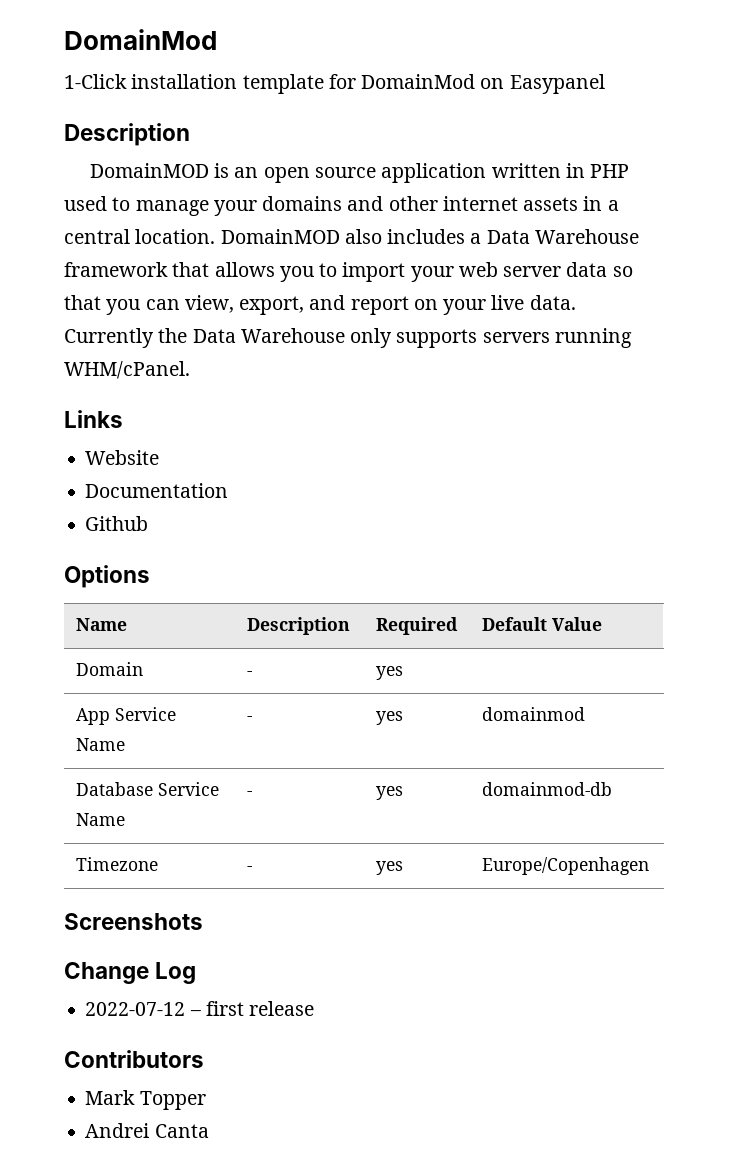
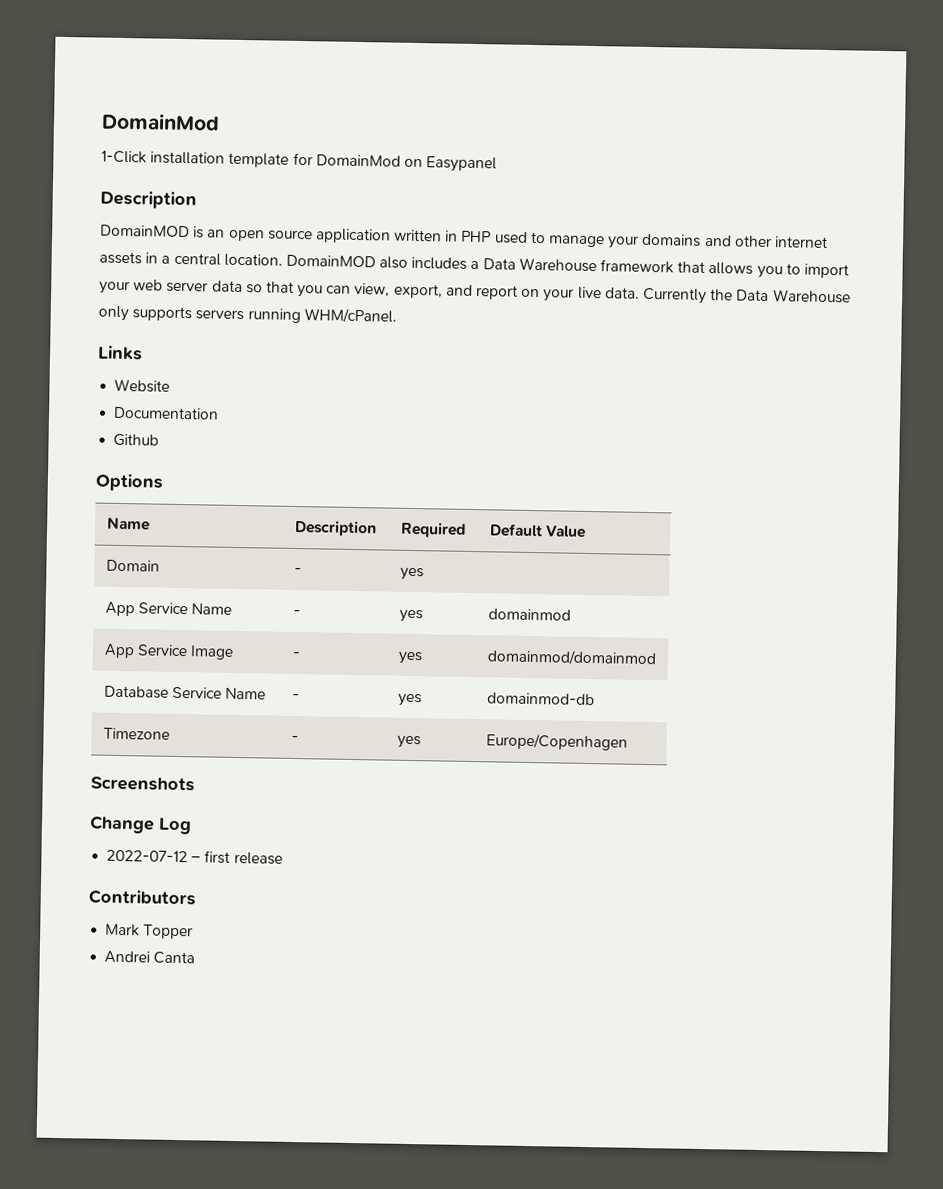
+ App Service Image | - | yes | domainmod/domainmod

